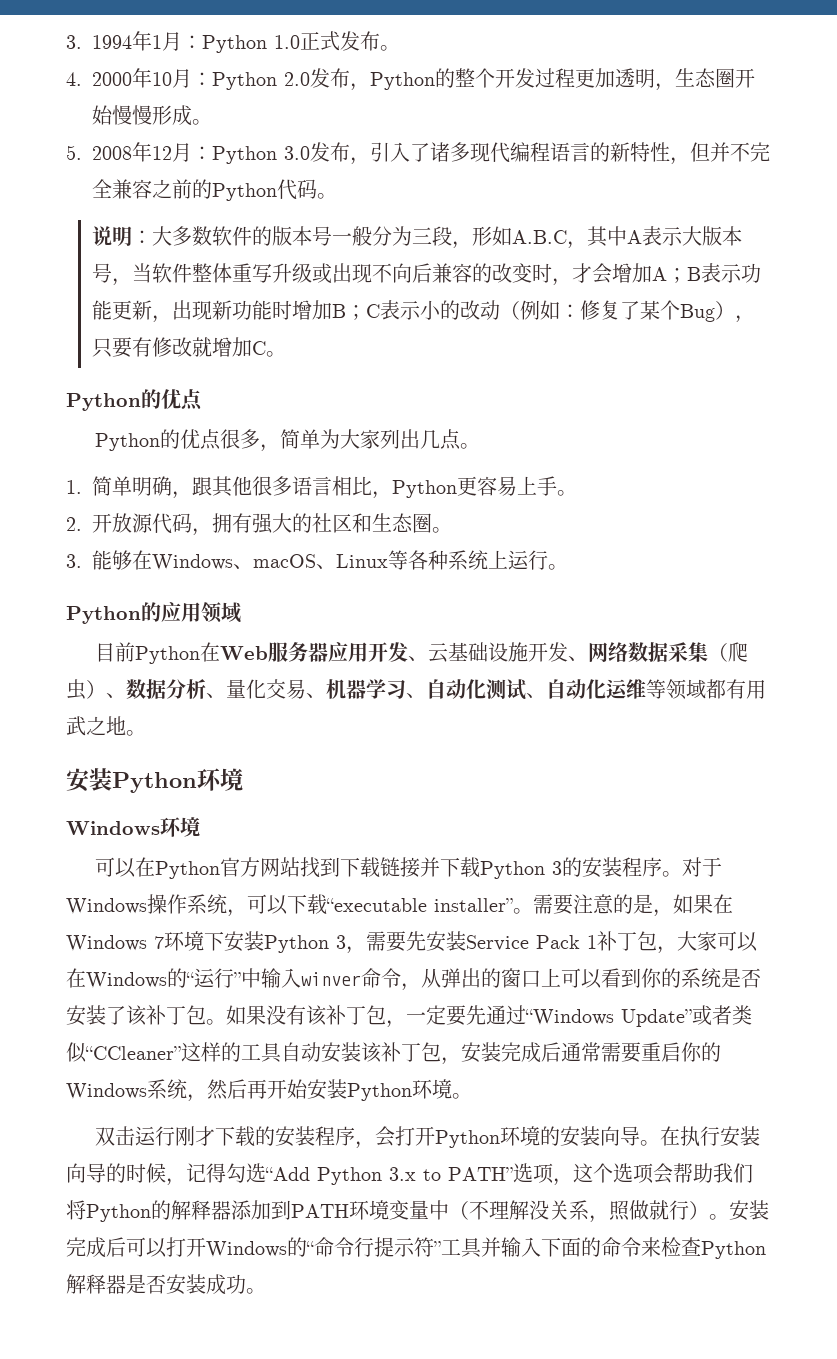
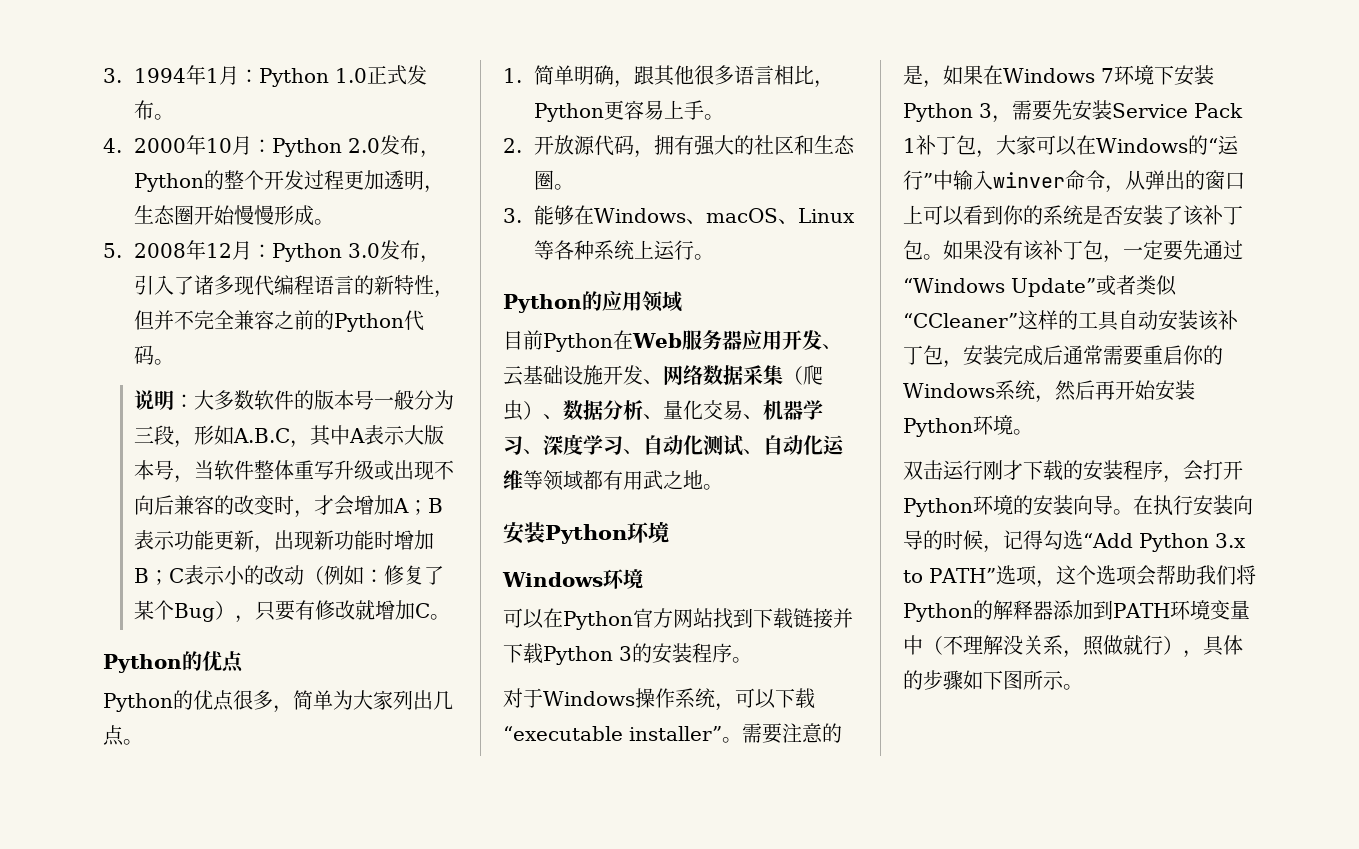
- 目前Python在Web服务器应用开发、云基础设施开发、网络数据采集（爬虫）、数据分析、量化交易、机器学习、自动化测试、自动化运维等领域都有用武之地。
+ 目前Python在Web服务器应用开发、云基础设施开发、网络数据采集（爬虫）、数据分析、量化交易、机器学习、深度学习、自动化测试、自动化运维等领域都有用武之地。
- 可以在Python官方网站找到下载链接并下载Python 3的安装程序。对于Windows操作系统，可以下载“executable installer”。
+ 可以在Python官方网站找到下载链接并下载Python 3的安装程序。
+ 对于Windows操作系统，可以下载“executable installer”。
- 在执行安装向导的时候，记得勾选“Add Python 3.x to PATH”选项，这个选项会帮助我们将Python的解释器添加到PATH环境变量中（不理解没关系，照做就行）。安装完成后可以打开Windows的“命令行提示符”工具并输入下面的命令来检查Python解释器是否安装成功。
+ 在执行安装向导的时候，记得勾选“Add Python 3.x to PATH”选项，这个选项会帮助我们将Python的解释器添加到PATH环境变量中（不理解没关系，照做就行），具体的步骤如下图所示。

